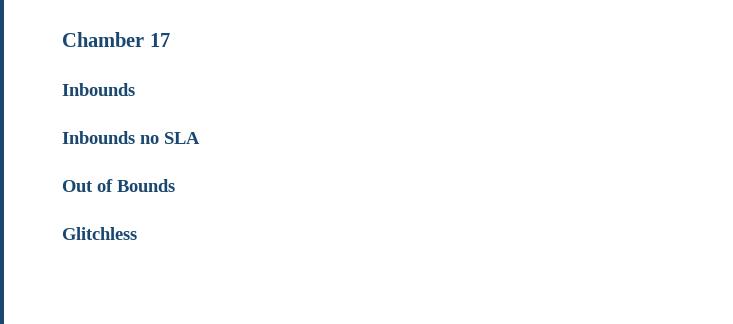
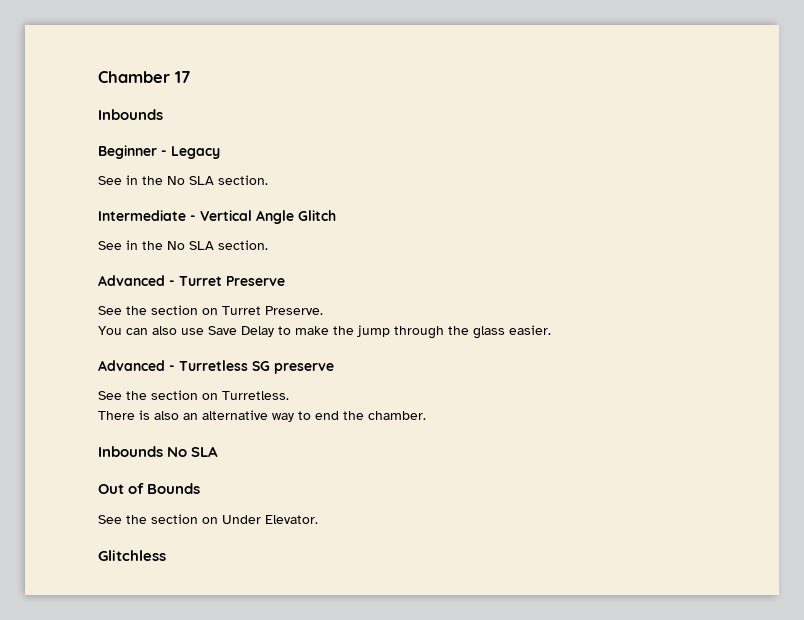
- Inbounds no SLA
+ Beginner - Legacy
+ See in the No SLA section.
+ Intermediate - Vertical Angle Glitch
+ See in the No SLA section.
+ Advanced - Turret Preserve
+ See the section on Turret Preserve.
+ You can also use Save Delay to make the jump through the glass easier.
+ Advanced - Turretless SG preserve
+ See the section on Turretless.
+ There is also an alternative way to end the chamber.
+ Inbounds No SLA
+ See the section on Under Elevator.

